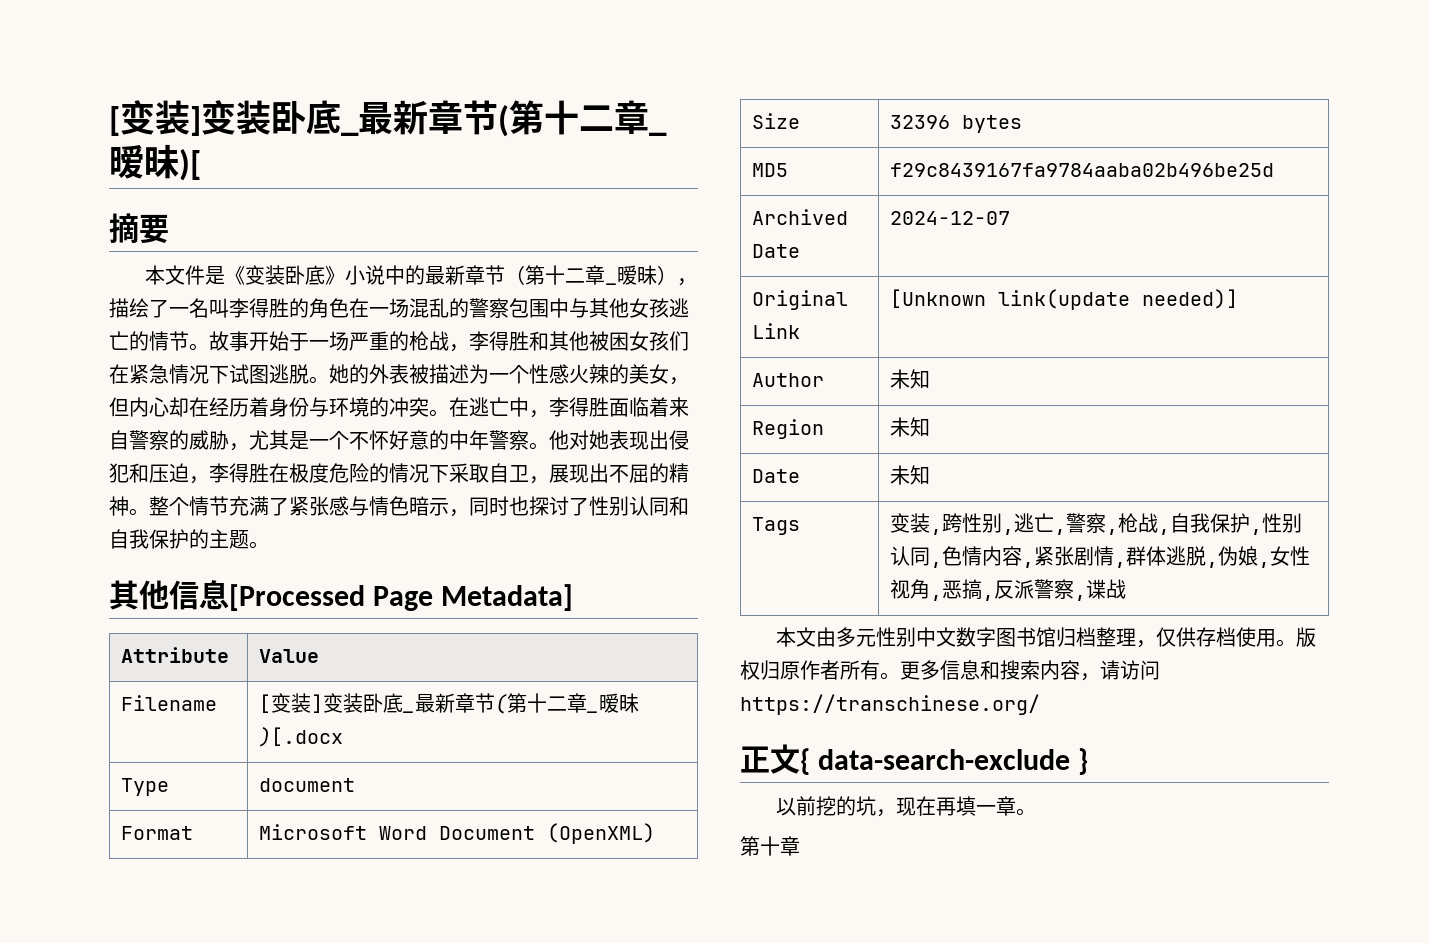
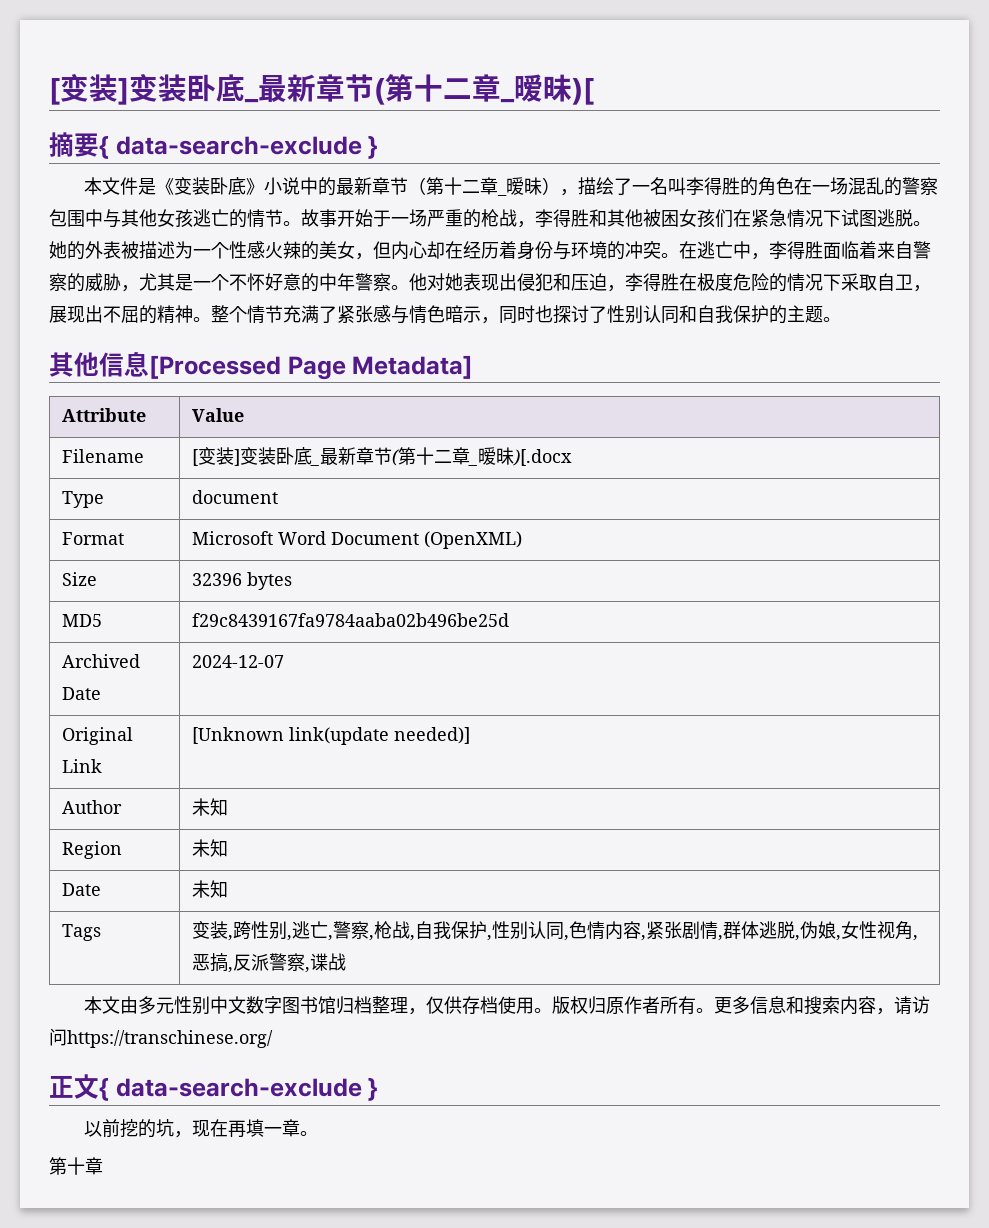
- 摘要
+ 摘要{ data-search-exclude }

